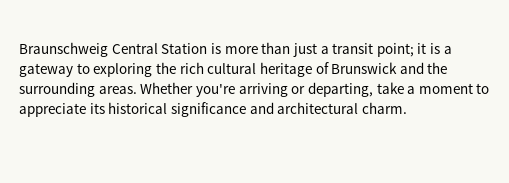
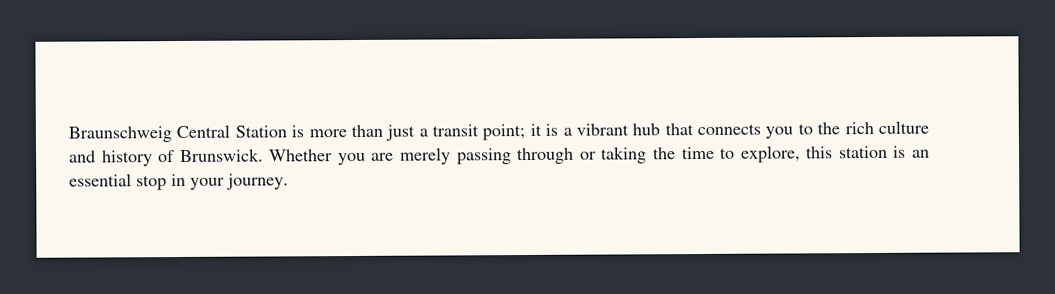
- Braunschweig Central Station is more than just a transit point; it is a gateway to exploring the rich cultural heritage of Brunswick and the surrounding areas. Whether you're arriving or departing, take a moment to appreciate its historical significance and architectural charm.
+ Braunschweig Central Station is more than just a transit point; it is a vibrant hub that connects you to the rich culture and history of Brunswick. Whether you are merely passing through or taking the time to explore, this station is an essential stop in your journey.

